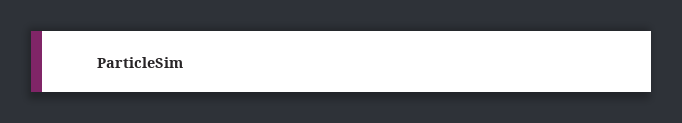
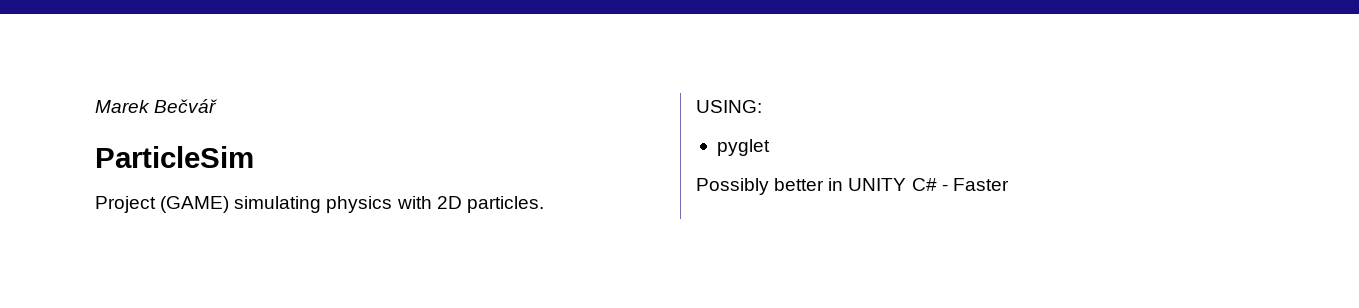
+ Marek Bečvář
+ Project (GAME) simulating physics with 2D particles.
+ USING:
+ pyglet
+ Possibly better in UNITY C# - Faster

